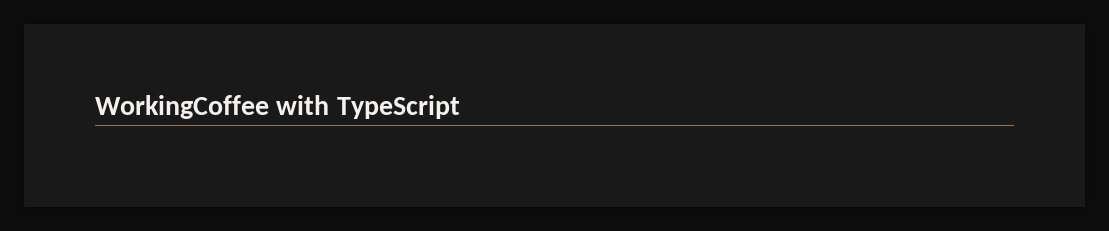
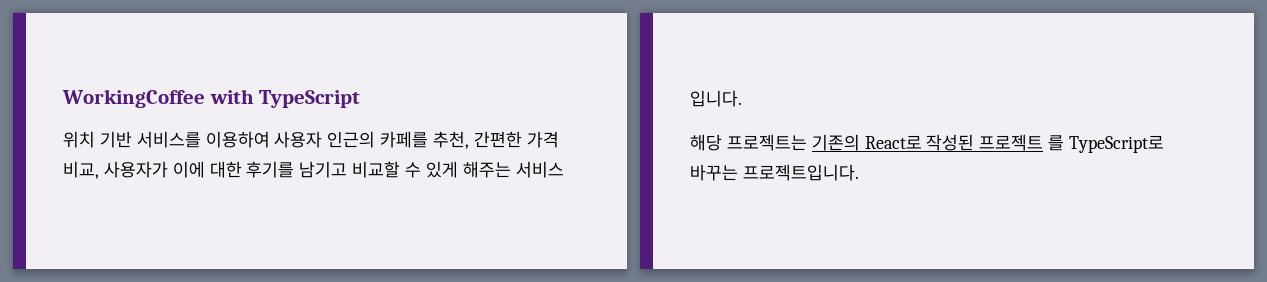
+ 위치 기반 서비스를 이용하여 사용자 인근의 카페를 추천, 간편한 가격 비교, 사용자가 이에 대한 후기를 남기고 비교할 수 있게 해주는 서비스 입니다.
+ 해당 프로젝트는 기존의 React로 작성된 프로젝트 를 TypeScript로 바꾸는 프로젝트입니다.

